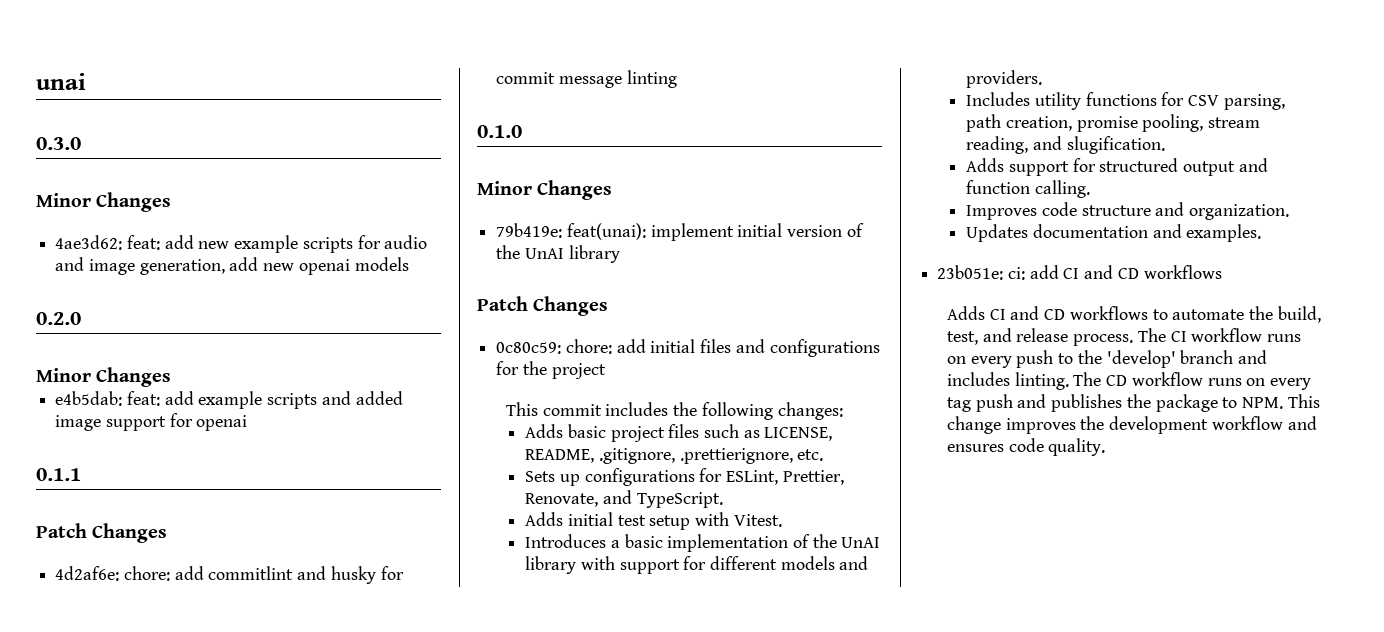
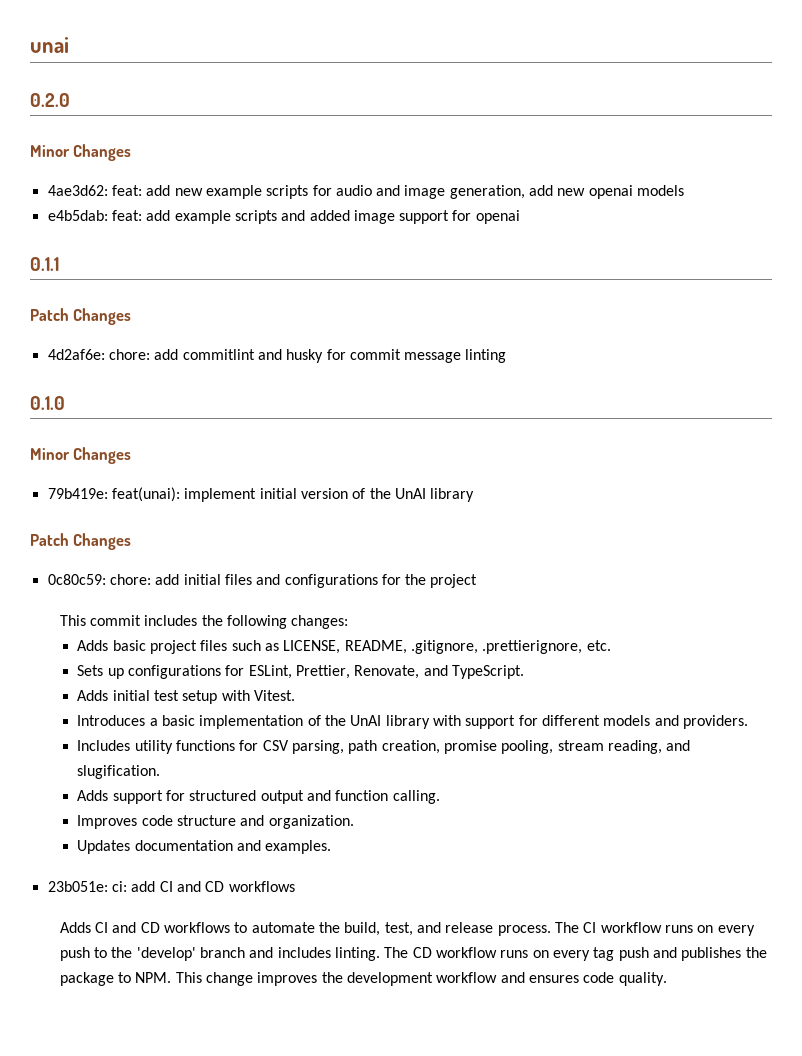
- 0.3.0
+ 0.2.0
- 0.2.0
- Minor Changes

